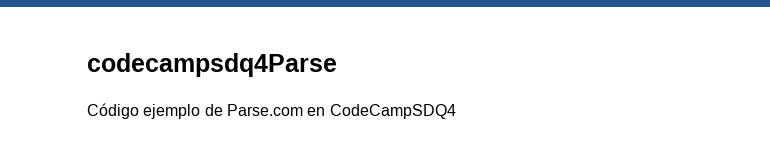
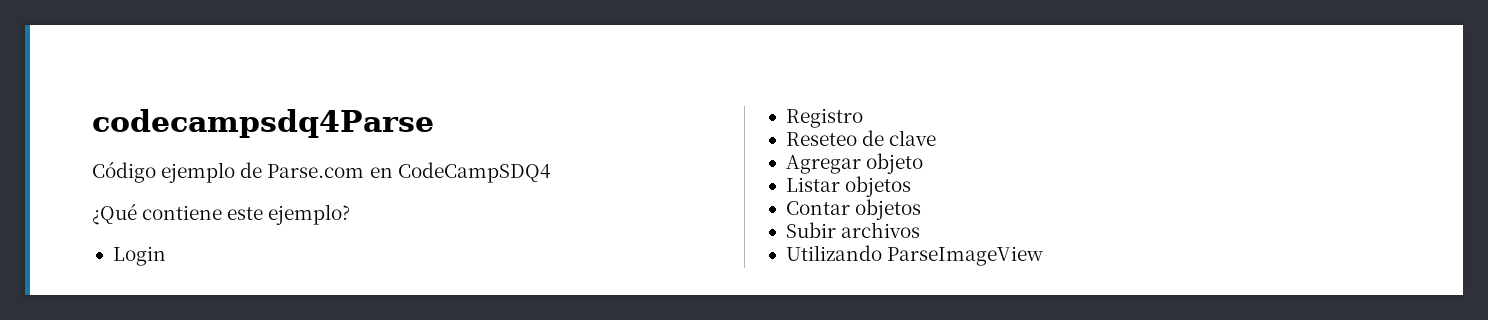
+ ¿Qué contiene este ejemplo?
+ Login
+ Registro
+ Reseteo de clave
+ Agregar objeto
+ Listar objetos
+ Contar objetos
+ Subir archivos
+ Utilizando ParseImageView

